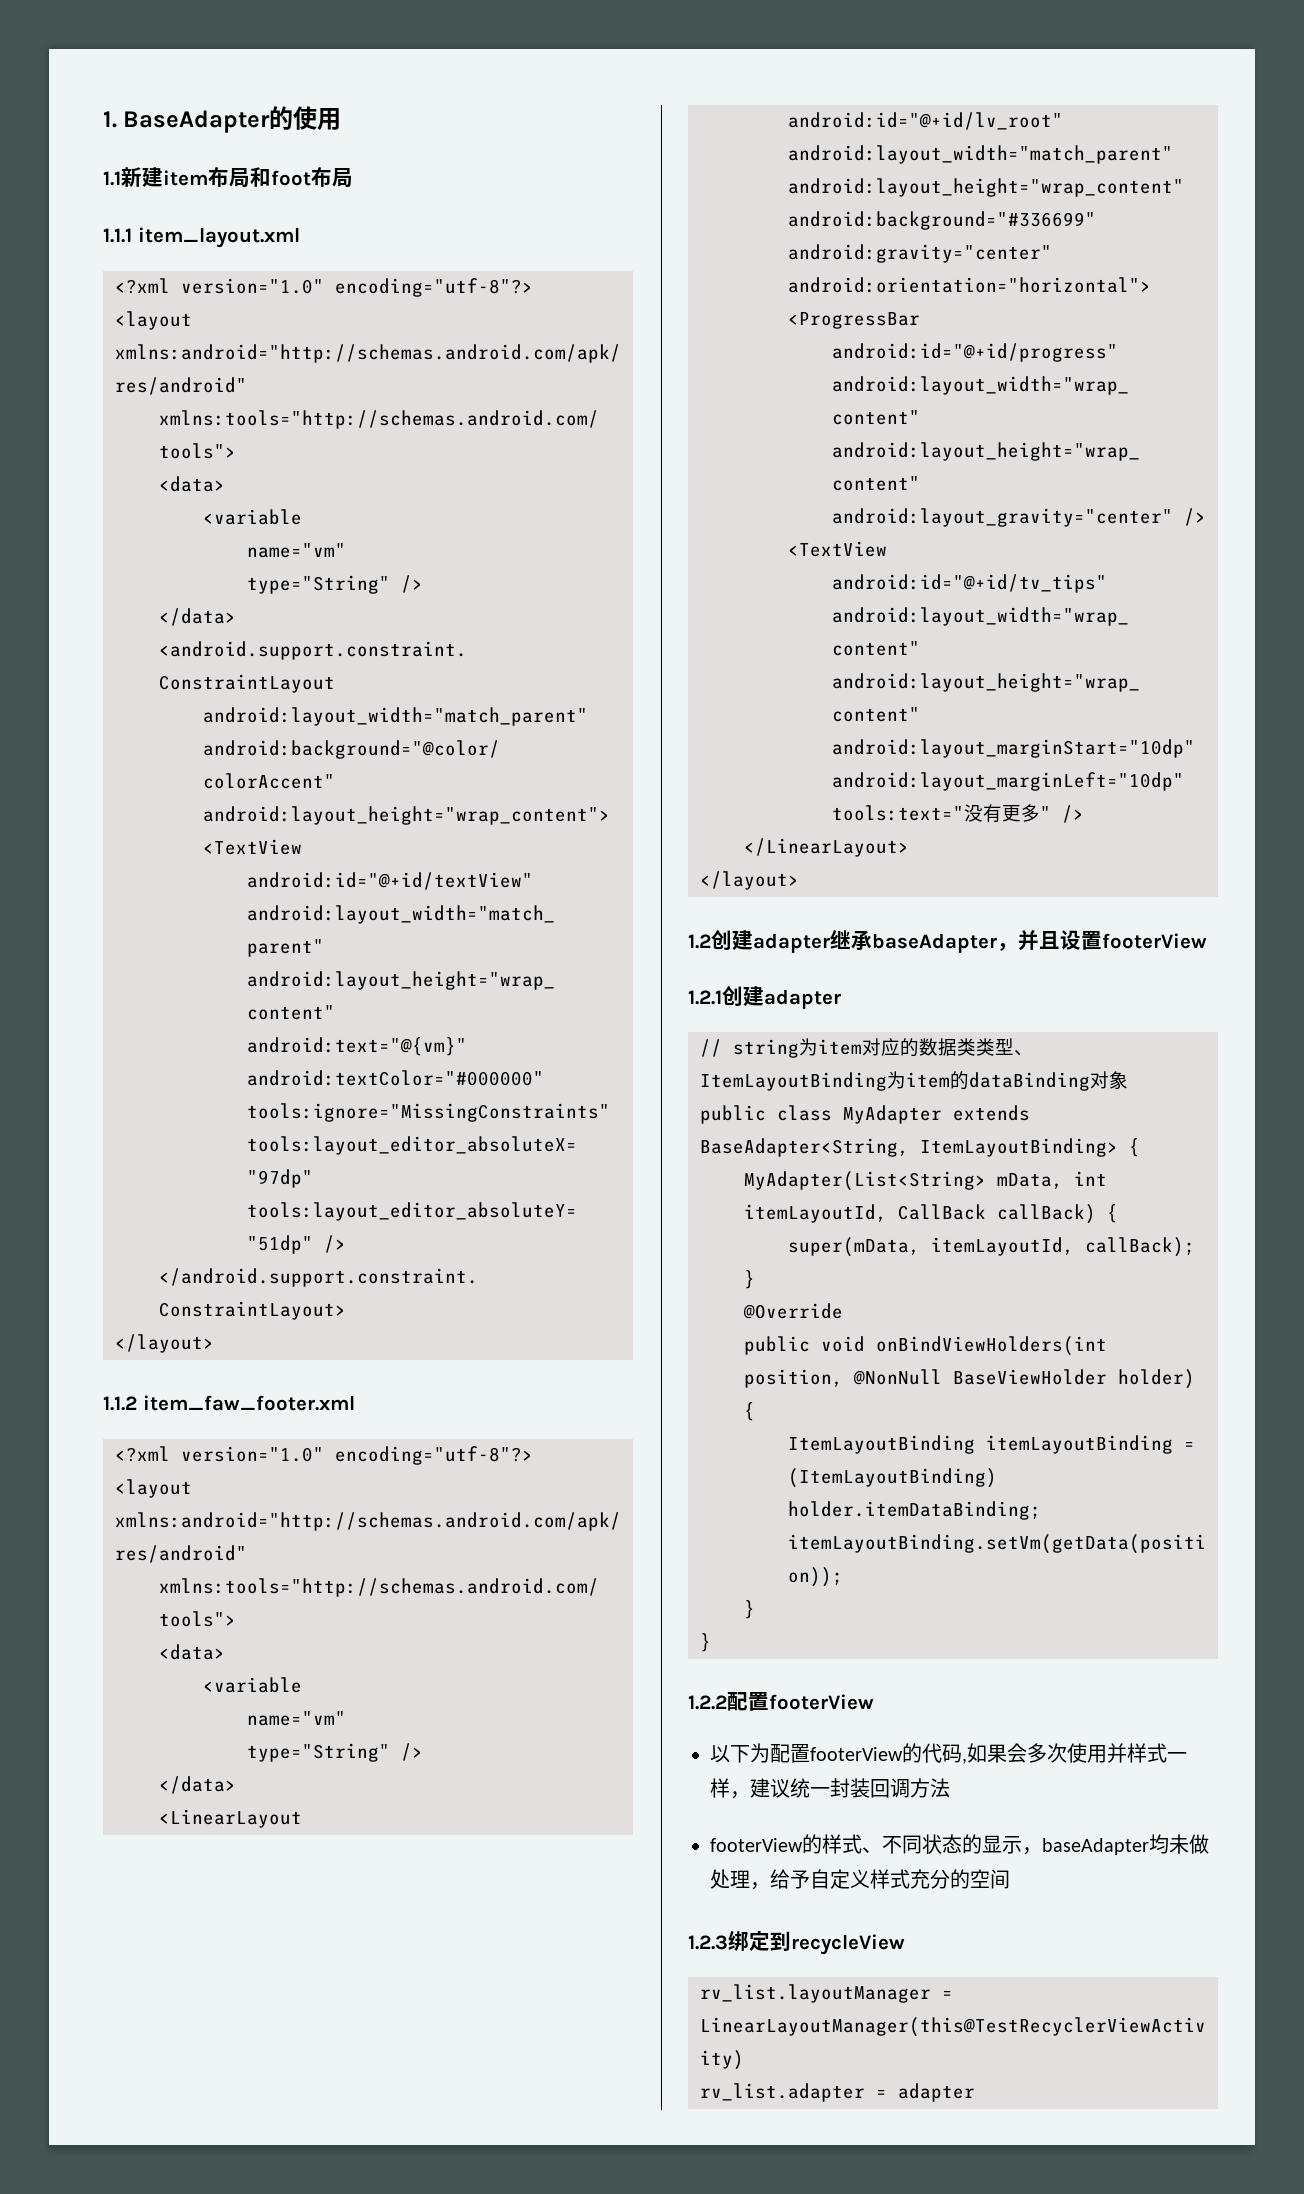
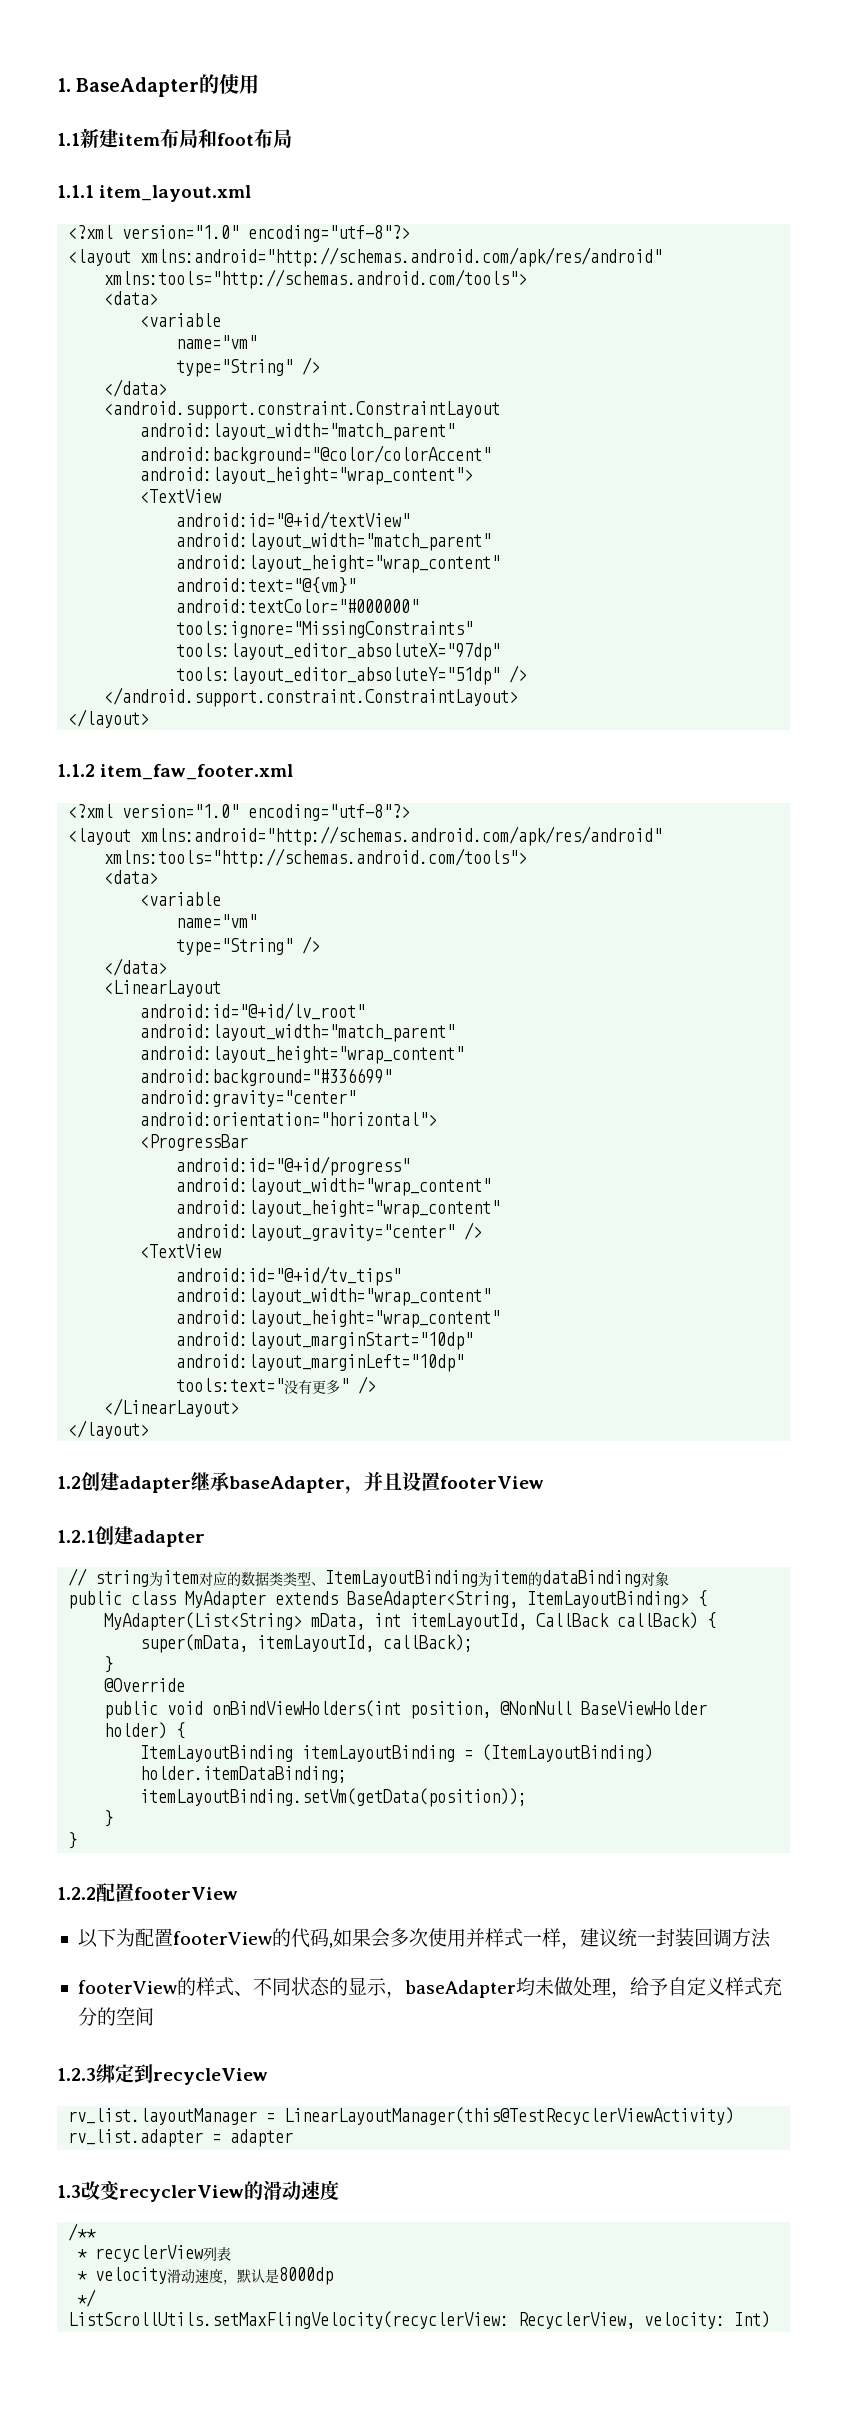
+ 1.3改变recyclerView的滑动速度
+ /**
+ * recyclerView列表
+ * velocity滑动速度，默认是8000dp
+ */
+ ListScrollUtils.setMaxFlingVelocity(recyclerView: RecyclerView, velocity: Int)

